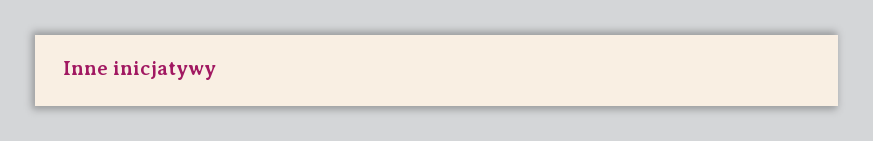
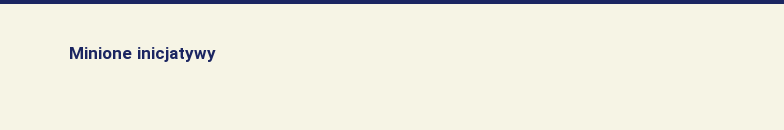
- Inne inicjatywy
+ Minione inicjatywy

